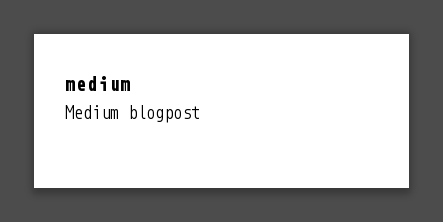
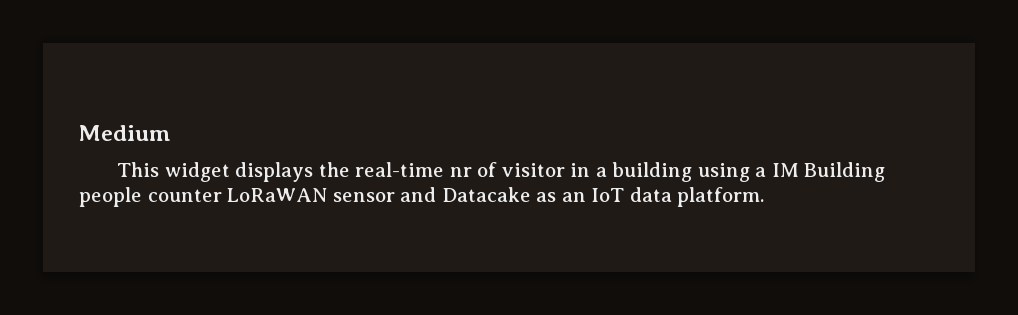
- medium
- Medium blogpost
+ Medium
+ This widget displays the real-time nr of visitor in a building using a IM Building people counter LoRaWAN sensor and Datacake as an IoT data platform.

